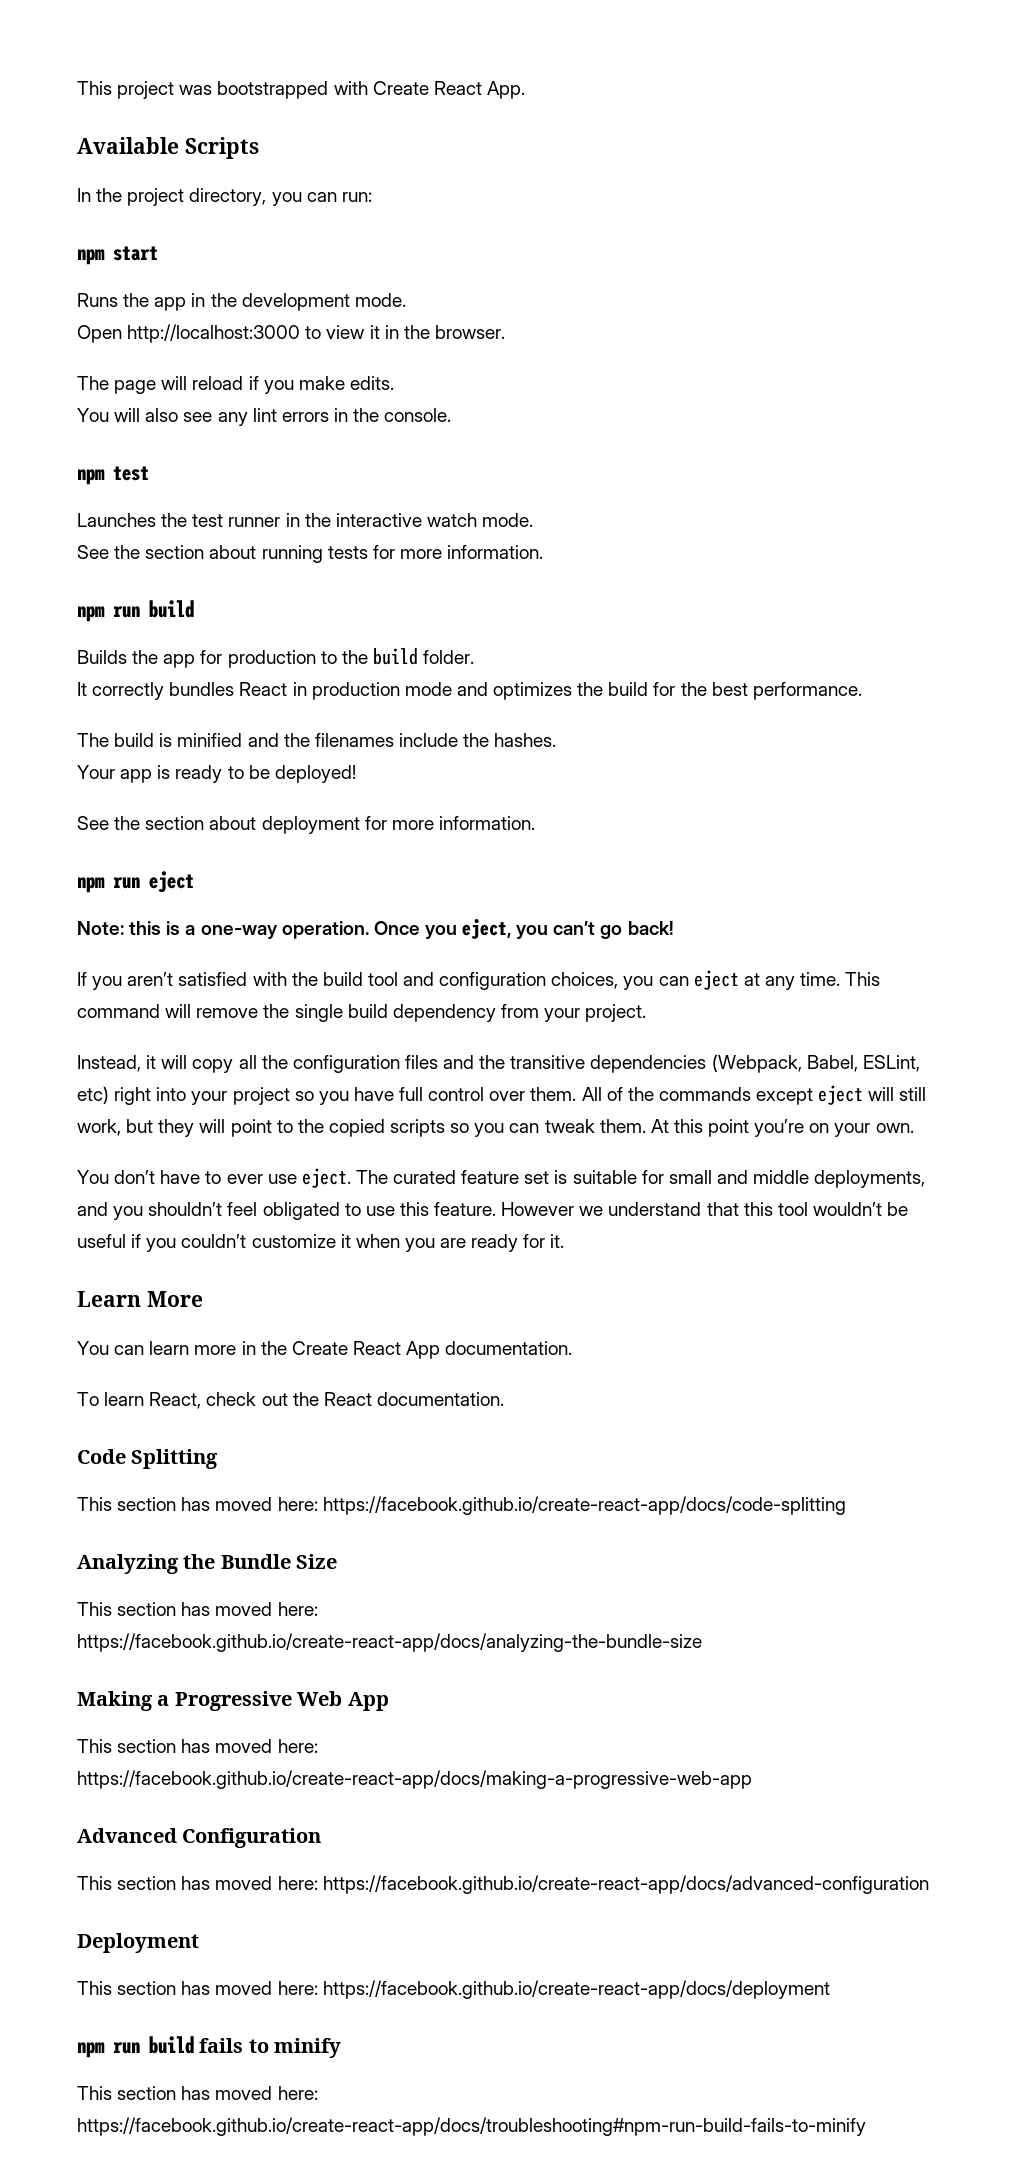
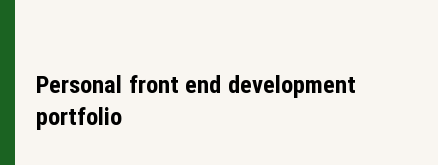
- This project was bootstrapped with Create React App.
- Available Scripts
- In the project directory, you can run:
- npm start
- Runs the app in the development mode.
- Open http://localhost:3000 to view it in the browser.
- The page will reload if you make edits.
- You will also see any lint errors in the console.
- npm test
- Launches the test runner in the interactive watch mode.
- See the section about running tests for more information.
- npm run build
- Builds the app for production to the build folder.
- It correctly bundles React in production mode and optimizes the build for the best performance.
- The build is minified and the filenames include the hashes.
- Your app is ready to be deployed!
- See the section about deployment for more information.
- npm run eject
- Note: this is a one-way operation. Once you eject, you can’t go back!
- If you aren’t satisfied with the build tool and configuration choices, you can eject at any time. This command will remove the single build dependency from your project.
- Instead, it will copy all the configuration files and the transitive dependencies (Webpack, Babel, ESLint, etc) right into your project so you have full control over them. All of the commands except eject will still work, but they will point to the copied scripts so you can tweak them. At this point you’re on your own.
- You don’t have to ever use eject. The curated feature set is suitable for small and middle deployments, and you shouldn’t feel obligated to use this feature. However we understand that this tool wouldn’t be useful if you couldn’t customize it when you are ready for it.
- Learn More
- You can learn more in the Create React App documentation.
- To learn React, check out the React documentation.
- Code Splitting
- This section has moved here: https://facebook.github.io/create-react-app/docs/code-splitting
- Analyzing the Bundle Size
- This section has moved here: https://facebook.github.io/create-react-app/docs/analyzing-the-bundle-size
- Making a Progressive Web App
- This section has moved here: https://facebook.github.io/create-react-app/docs/making-a-progressive-web-app
- Advanced Configuration
- This section has moved here: https://facebook.github.io/create-react-app/docs/advanced-configuration
- Deployment
- This section has moved here: https://facebook.github.io/create-react-app/docs/deployment
- npm run build fails to minify
- This section has moved here: https://facebook.github.io/create-react-app/docs/troubleshooting#npm-run-build-fails-to-minify
+ Personal front end development portfolio

